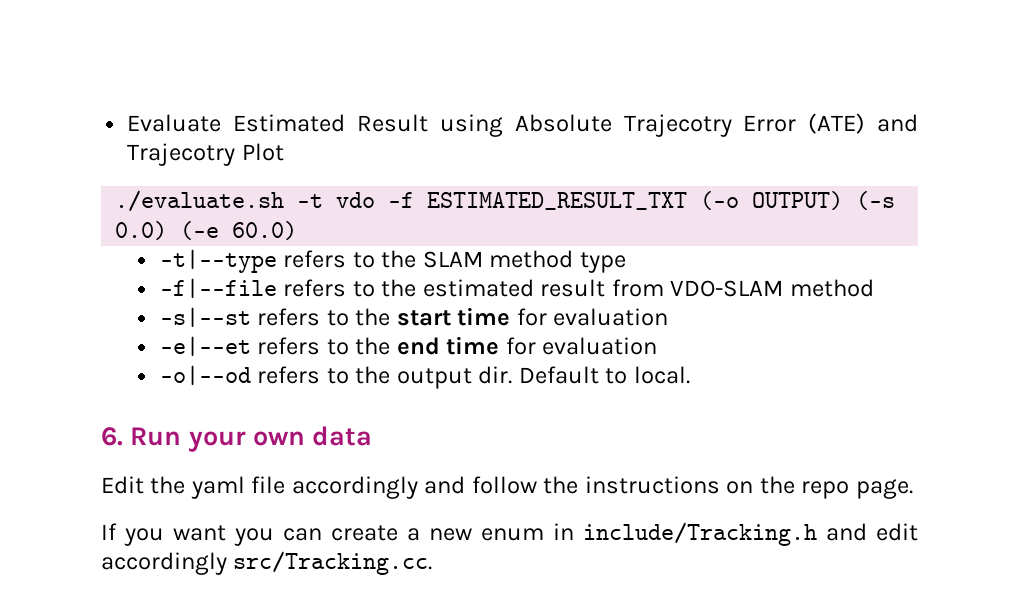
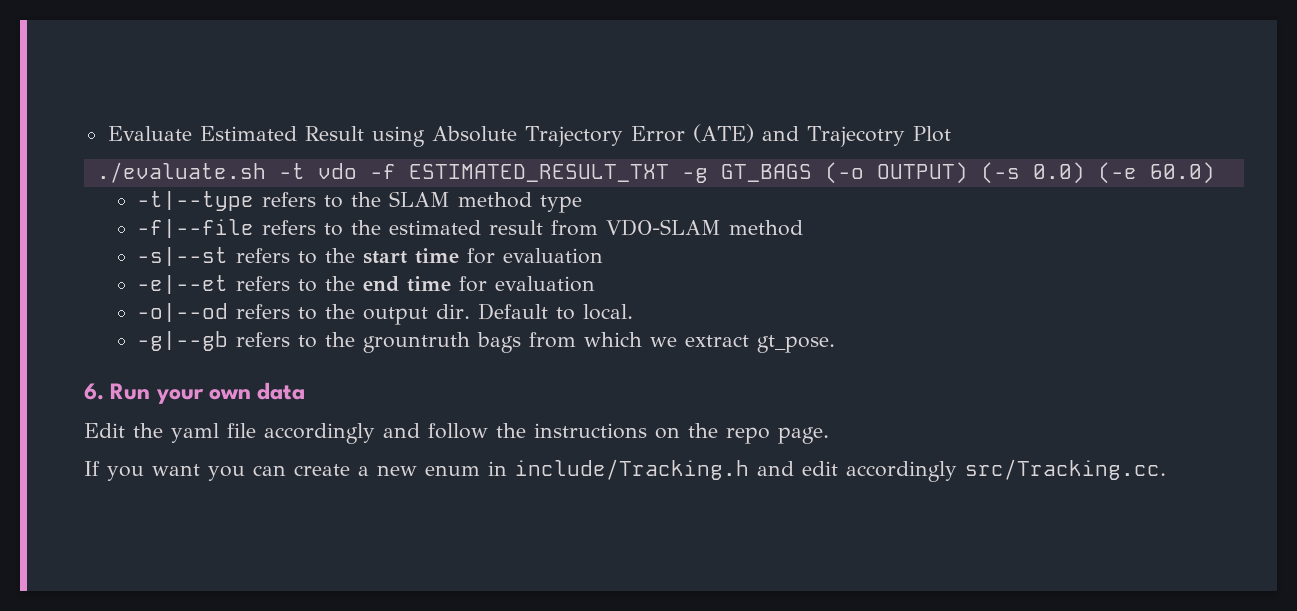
- Evaluate Estimated Result using Absolute Trajecotry Error (ATE) and Trajecotry Plot
+ Evaluate Estimated Result using Absolute Trajectory Error (ATE) and Trajecotry Plot
- ./evaluate.sh -t vdo -f ESTIMATED_RESULT_TXT (-o OUTPUT) (-s 0.0) (-e 60.0)
+ ./evaluate.sh -t vdo -f ESTIMATED_RESULT_TXT -g GT_BAGS (-o OUTPUT) (-s 0.0) (-e 60.0)
+ -g|--gb refers to the grountruth bags from which we extract gt_pose.

